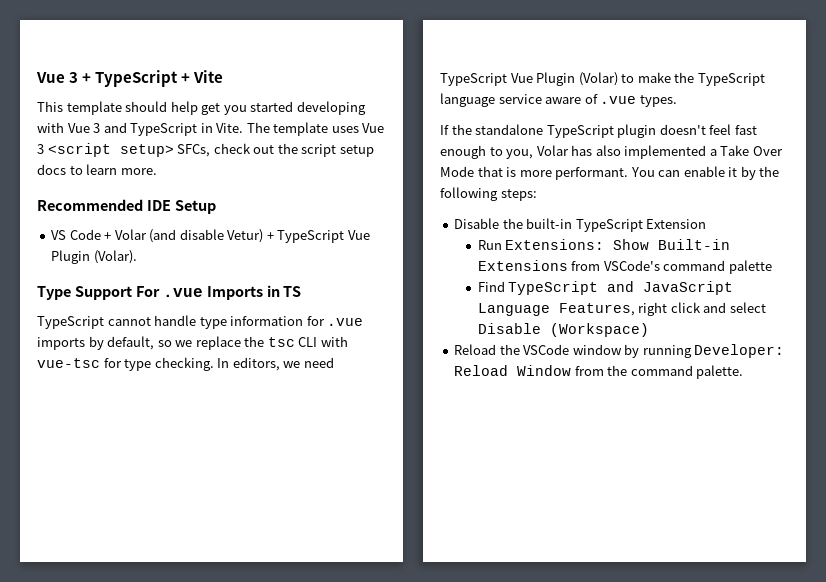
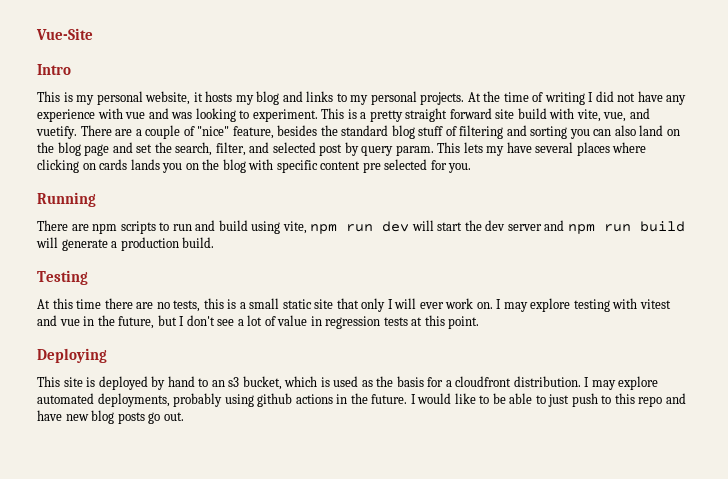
- Vue 3 + TypeScript + Vite
- This template should help get you started developing with Vue 3 and TypeScript in Vite. The template uses Vue 3 <script setup> SFCs, check out the script setup docs to learn more.
- Recommended IDE Setup
- VS Code + Volar (and disable Vetur) + TypeScript Vue Plugin (Volar).
- Type Support For .vue Imports in TS
- TypeScript cannot handle type information for .vue imports by default, so we replace the tsc CLI with vue-tsc for type checking. In editors, we need TypeScript Vue Plugin (Volar) to make the TypeScript language service aware of .vue types.
- If the standalone TypeScript plugin doesn't feel fast enough to you, Volar has also implemented a Take Over Mode that is more performant. You can enable it by the following steps:
- Disable the built-in TypeScript Extension
- Run Extensions: Show Built-in Extensions from VSCode's command palette
- Find TypeScript and JavaScript Language Features, right click and select Disable (Workspace)
- Reload the VSCode window by running Developer: Reload Window from the command palette.
+ Vue-Site
+ Intro
+ This is my personal website, it hosts my blog and links to my personal projects. At the time of writing I did not have any experience with vue and was looking to experiment. This is a pretty straight forward site build with vite, vue, and vuetify. There are a couple of "nice" feature, besides the standard blog stuff of filtering and sorting you can also land on the blog page and set the search, filter, and selected post by query param. This lets my have several places where clicking on cards lands you on the blog with specific content pre selected for you.
+ Running
+ There are npm scripts to run and build using vite, npm run dev will start the dev server and npm run build will generate a production build.
+ Testing
+ At this time there are no tests, this is a small static site that only I will ever work on. I may explore testing with vitest and vue in the future, but I don't see a lot of value in regression tests at this point.
+ Deploying
+ This site is deployed by hand to an s3 bucket, which is used as the basis for a cloudfront distribution. I may explore automated deployments, probably using github actions in the future. I would like to be able to just push to this repo and have new blog posts go out.

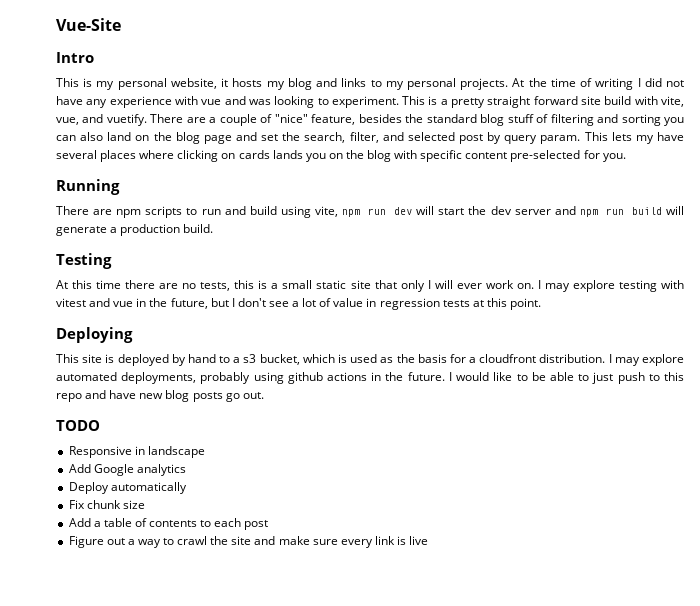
- This lets my have several places where clicking on cards lands you on the blog with specific content pre selected for you.
+ This lets my have several places where clicking on cards lands you on the blog with specific content pre-selected for you.
- This site is deployed by hand to an s3 bucket, which is used as the basis for a cloudfront distribution.
+ This site is deployed by hand to a s3 bucket, which is used as the basis for a cloudfront distribution.
+ TODO
+ Responsive in landscape
+ Add Google analytics
+ Deploy automatically
+ Fix chunk size
+ Add a table of contents to each post
+ Figure out a way to crawl the site and make sure every link is live

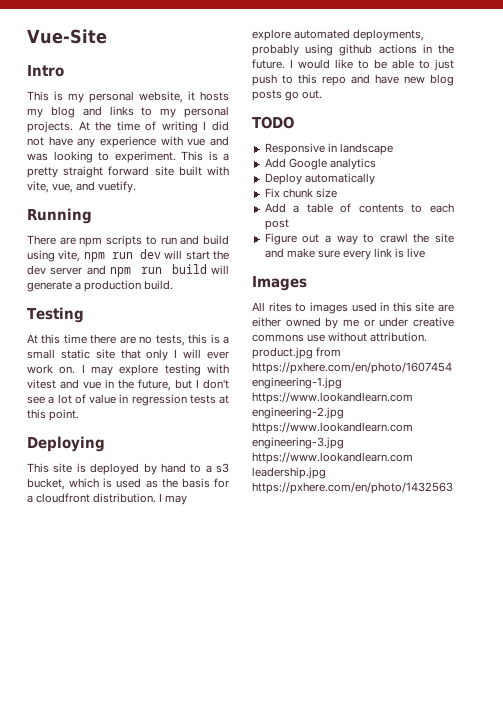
- This is a pretty straight forward site build with vite, vue, and vuetify. There are a couple of "nice" feature, besides the standard blog stuff of filtering and sorting you can also land on the blog page and set the search, filter, and selected post by query param. This lets my have several places where clicking on cards lands you on the blog with specific content pre-selected for you.
+ This is a pretty straight forward site built with vite, vue, and vuetify.
+ Images
+ All rites to images used in this site are either owned by me or under creative commons use without attribution. product.jpg from https://pxhere.com/en/photo/1607454 engineering-1.jpg https://www.lookandlearn.com engineering-2.jpg https://www.lookandlearn.com engineering-3.jpg https://www.lookandlearn.com leadership.jpg https://pxhere.com/en/photo/1432563

